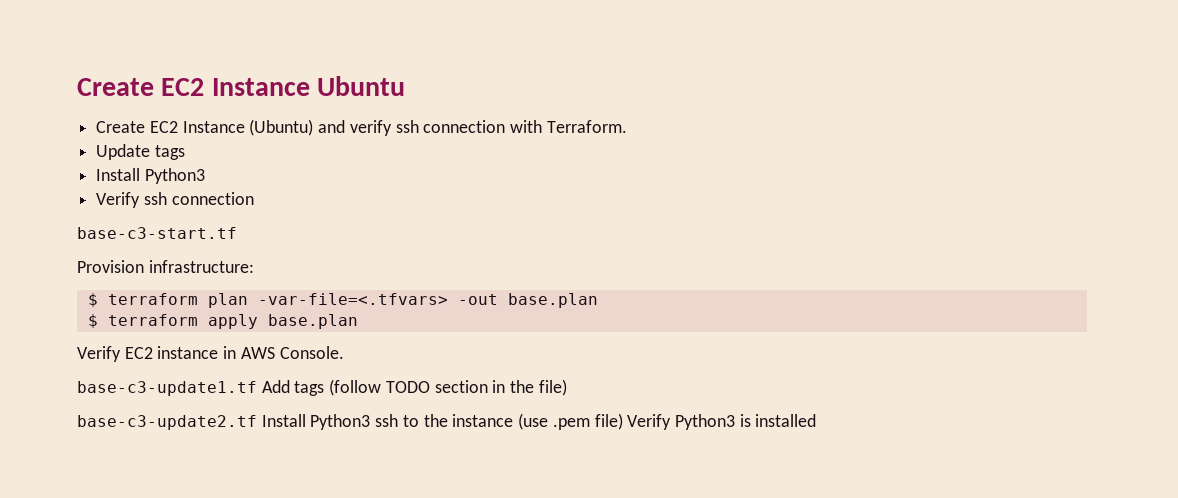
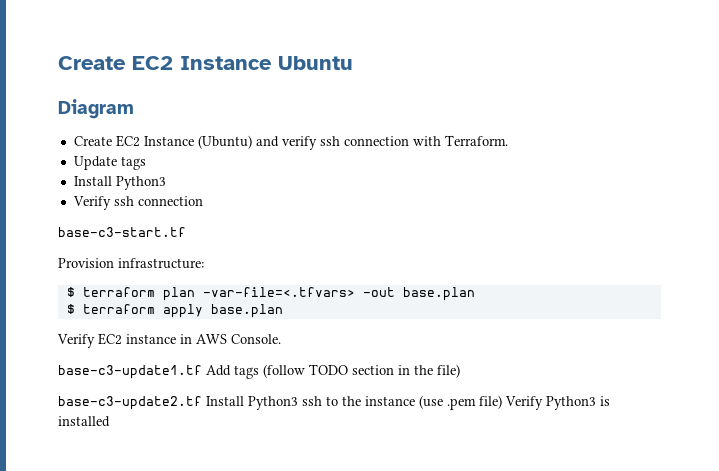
+ Diagram

